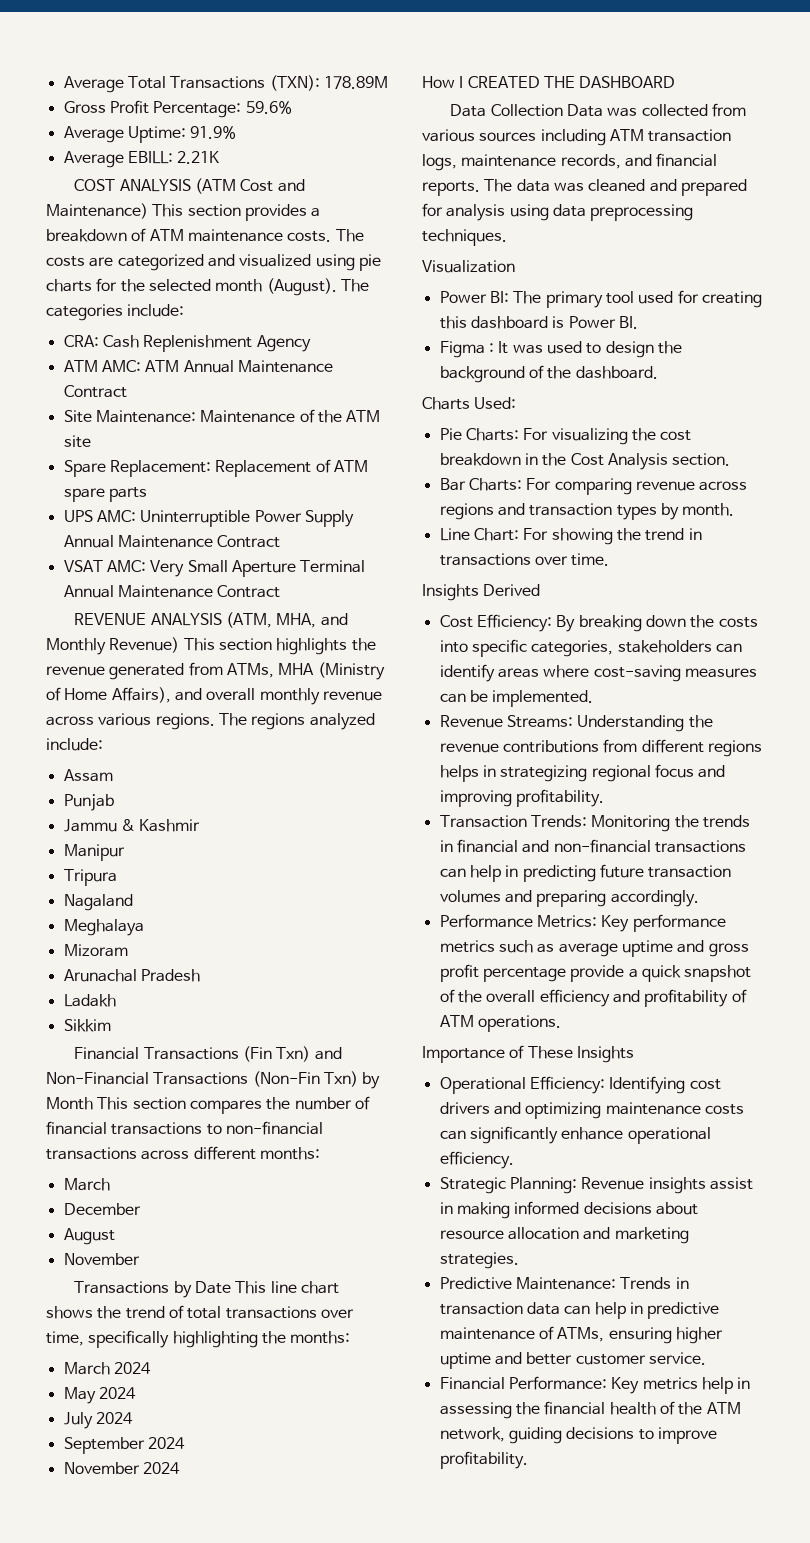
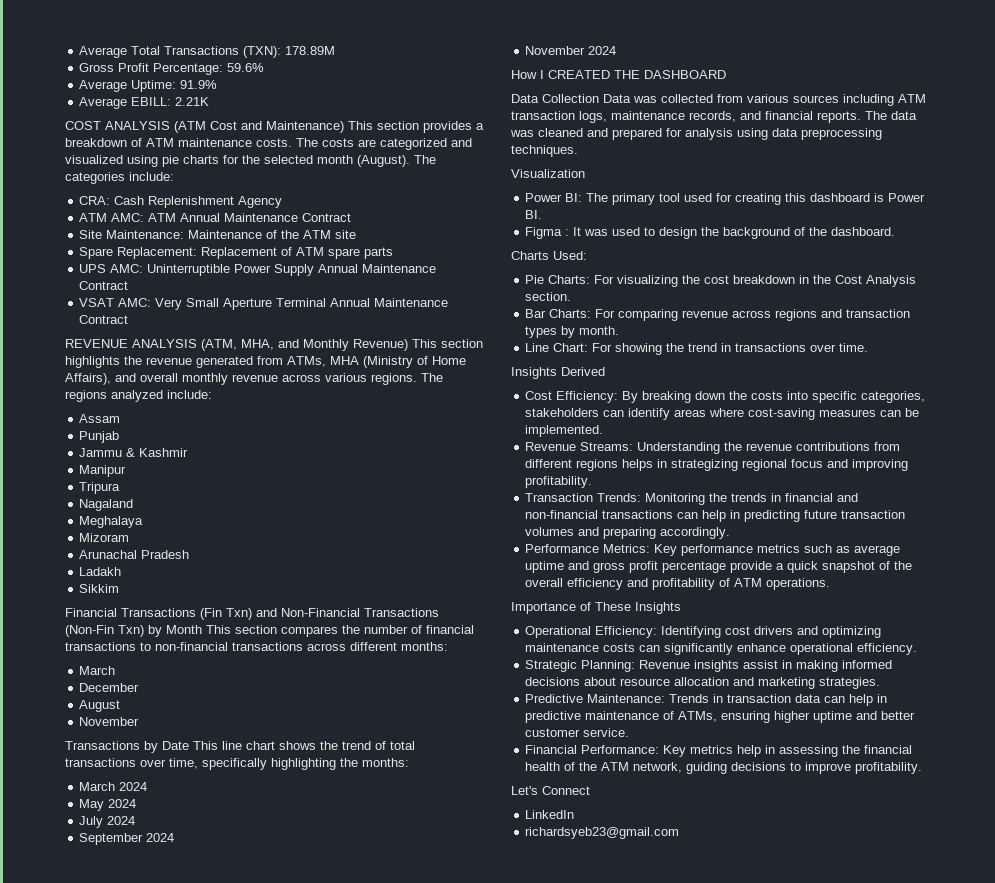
+ Let's Connect
+ LinkedIn
+ richardsyeb23@gmail.com

